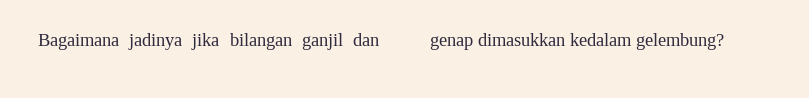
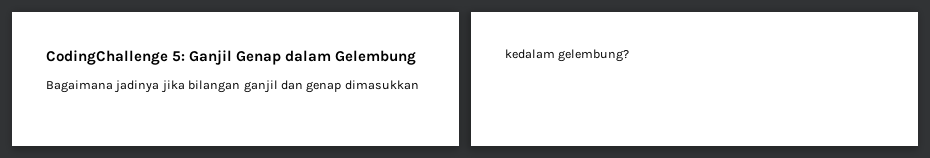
+ CodingChallenge 5: Ganjil Genap dalam Gelembung

